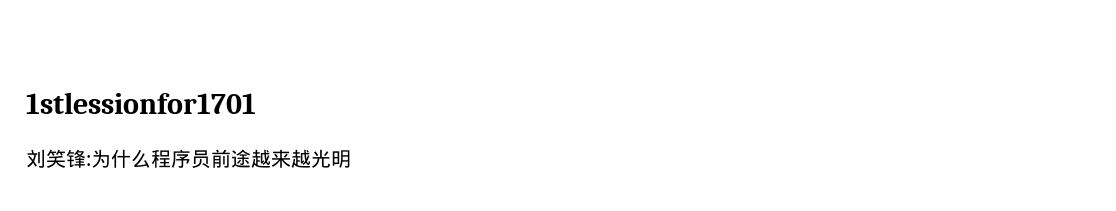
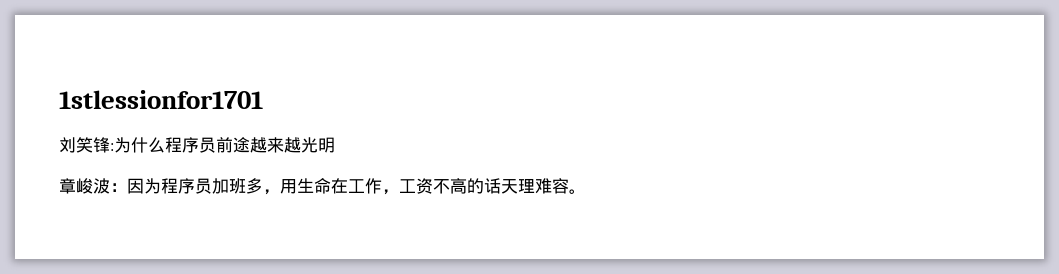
+ 章峻波：因为程序员加班多，用生命在工作，工资不高的话天理难容。

